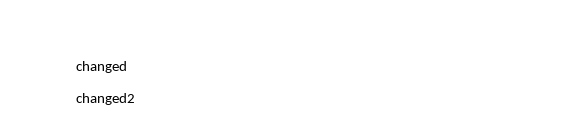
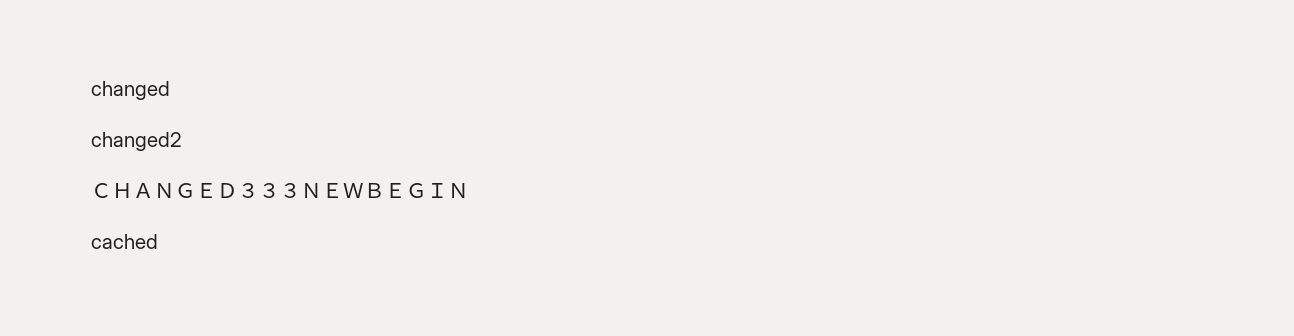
+ ＣＨＡＮＧＥＤ３３３ＮＥＷＢＥＧＩＮ
+ cached

